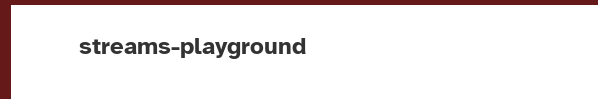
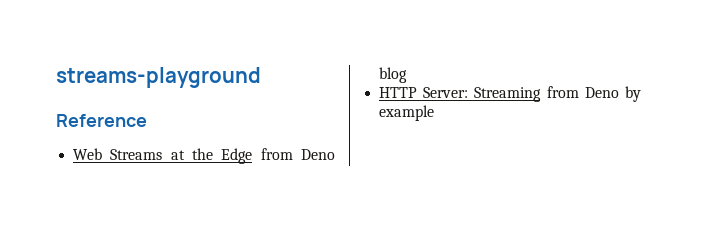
+ Reference
+ Web Streams at the Edge from Deno blog
+ HTTP Server: Streaming from Deno by example

